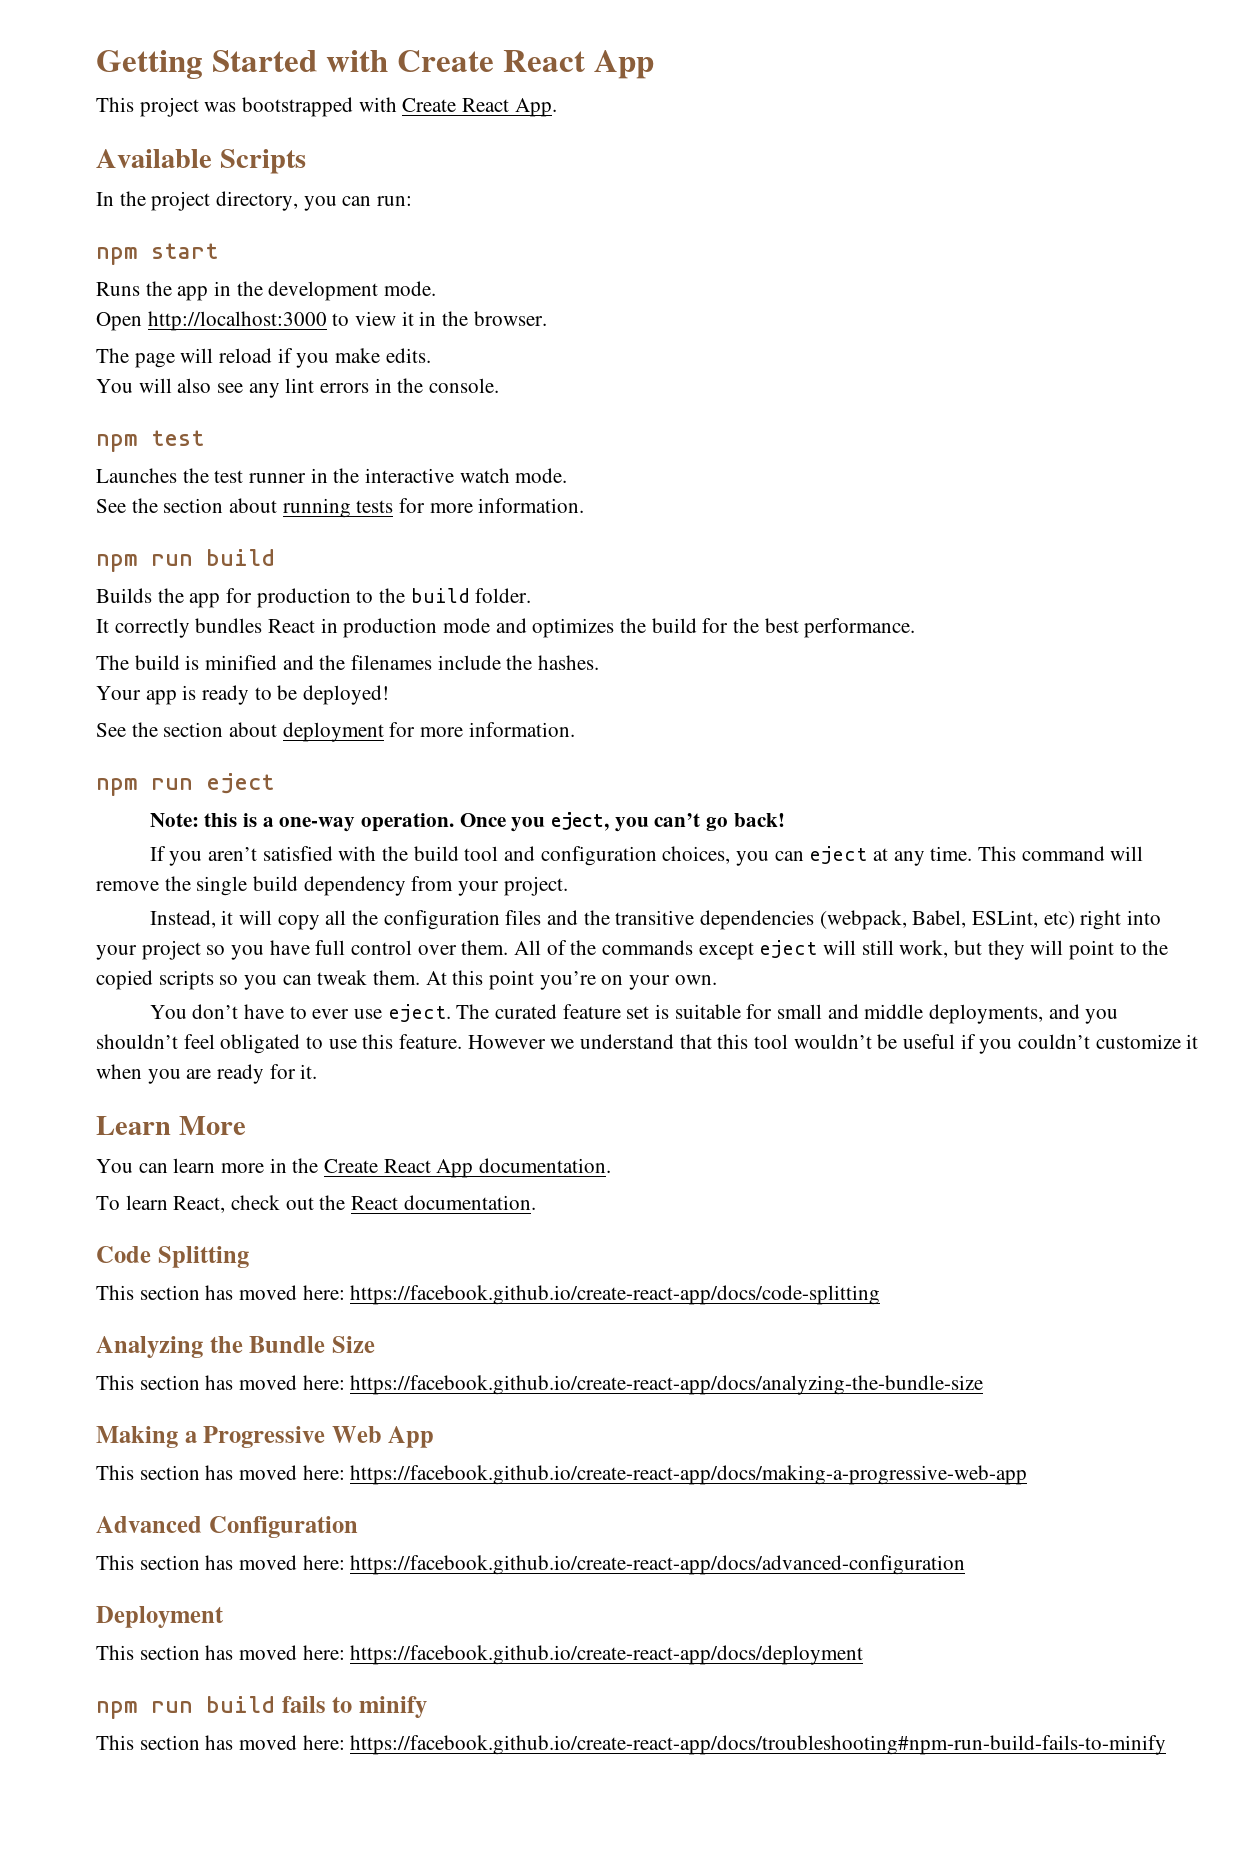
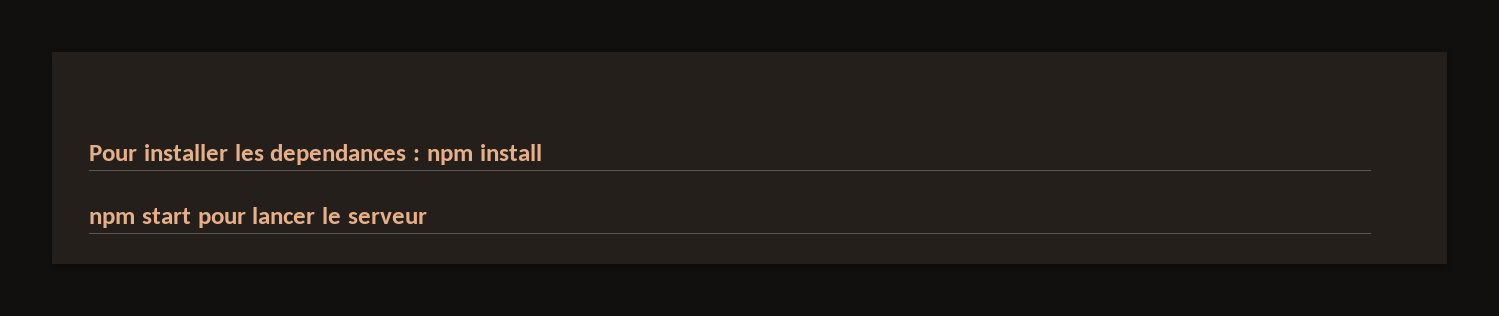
- Getting Started with Create React App
- This project was bootstrapped with Create React App.
- Available Scripts
- In the project directory, you can run:
- npm start
- Runs the app in the development mode.
- Open http://localhost:3000 to view it in the browser.
- The page will reload if you make edits.
- You will also see any lint errors in the console.
- npm test
- Launches the test runner in the interactive watch mode.
- See the section about running tests for more information.
- npm run build
- Builds the app for production to the build folder.
- It correctly bundles React in production mode and optimizes the build for the best performance.
- The build is minified and the filenames include the hashes.
- Your app is ready to be deployed!
- See the section about deployment for more information.
- npm run eject
- Note: this is a one-way operation. Once you eject, you can’t go back!
- If you aren’t satisfied with the build tool and configuration choices, you can eject at any time. This command will remove the single build dependency from your project.
- Instead, it will copy all the configuration files and the transitive dependencies (webpack, Babel, ESLint, etc) right into your project so you have full control over them. All of the commands except eject will still work, but they will point to the copied scripts so you can tweak them. At this point you’re on your own.
- You don’t have to ever use eject. The curated feature set is suitable for small and middle deployments, and you shouldn’t feel obligated to use this feature. However we understand that this tool wouldn’t be useful if you couldn’t customize it when you are ready for it.
- Learn More
- You can learn more in the Create React App documentation.
- To learn React, check out the React documentation.
- Code Splitting
- This section has moved here: https://facebook.github.io/create-react-app/docs/code-splitting
- Analyzing the Bundle Size
- This section has moved here: https://facebook.github.io/create-react-app/docs/analyzing-the-bundle-size
- Making a Progressive Web App
- This section has moved here: https://facebook.github.io/create-react-app/docs/making-a-progressive-web-app
- Advanced Configuration
- This section has moved here: https://facebook.github.io/create-react-app/docs/advanced-configuration
- Deployment
- This section has moved here: https://facebook.github.io/create-react-app/docs/deployment
- npm run build fails to minify
- This section has moved here: https://facebook.github.io/create-react-app/docs/troubleshooting#npm-run-build-fails-to-minify
+ Pour installer les dependances : npm install
+ npm start pour lancer le serveur

